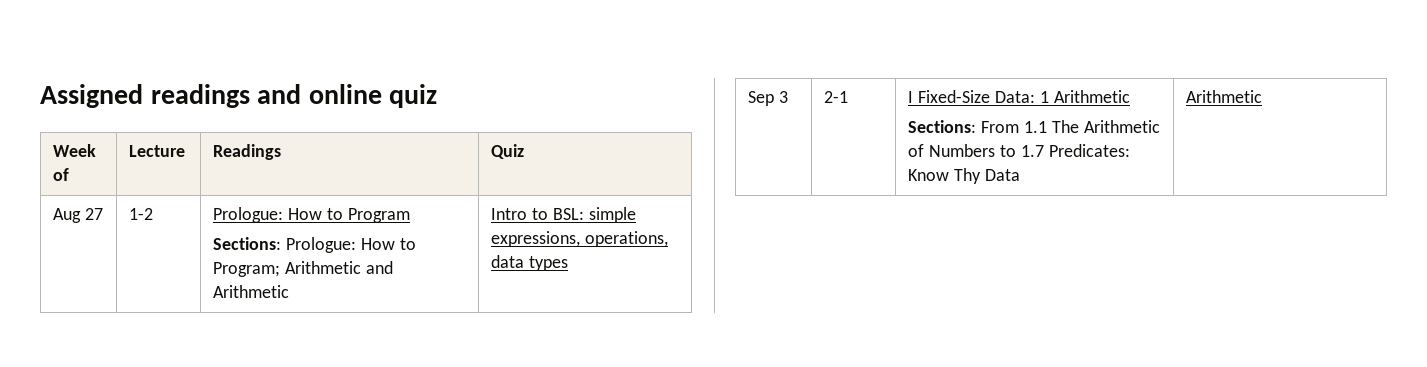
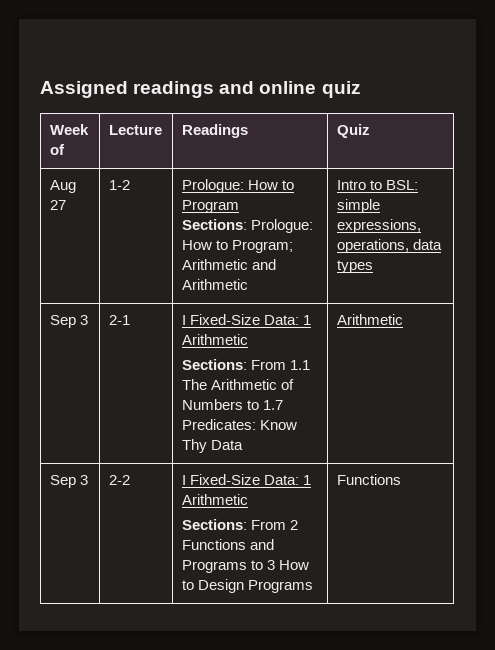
+ Sep 3 | 2-2 | I Fixed-Size Data: 1 Arithmetic
+ Sections: From 2 Functions and Programs to 3 How to Design Programs | Functions

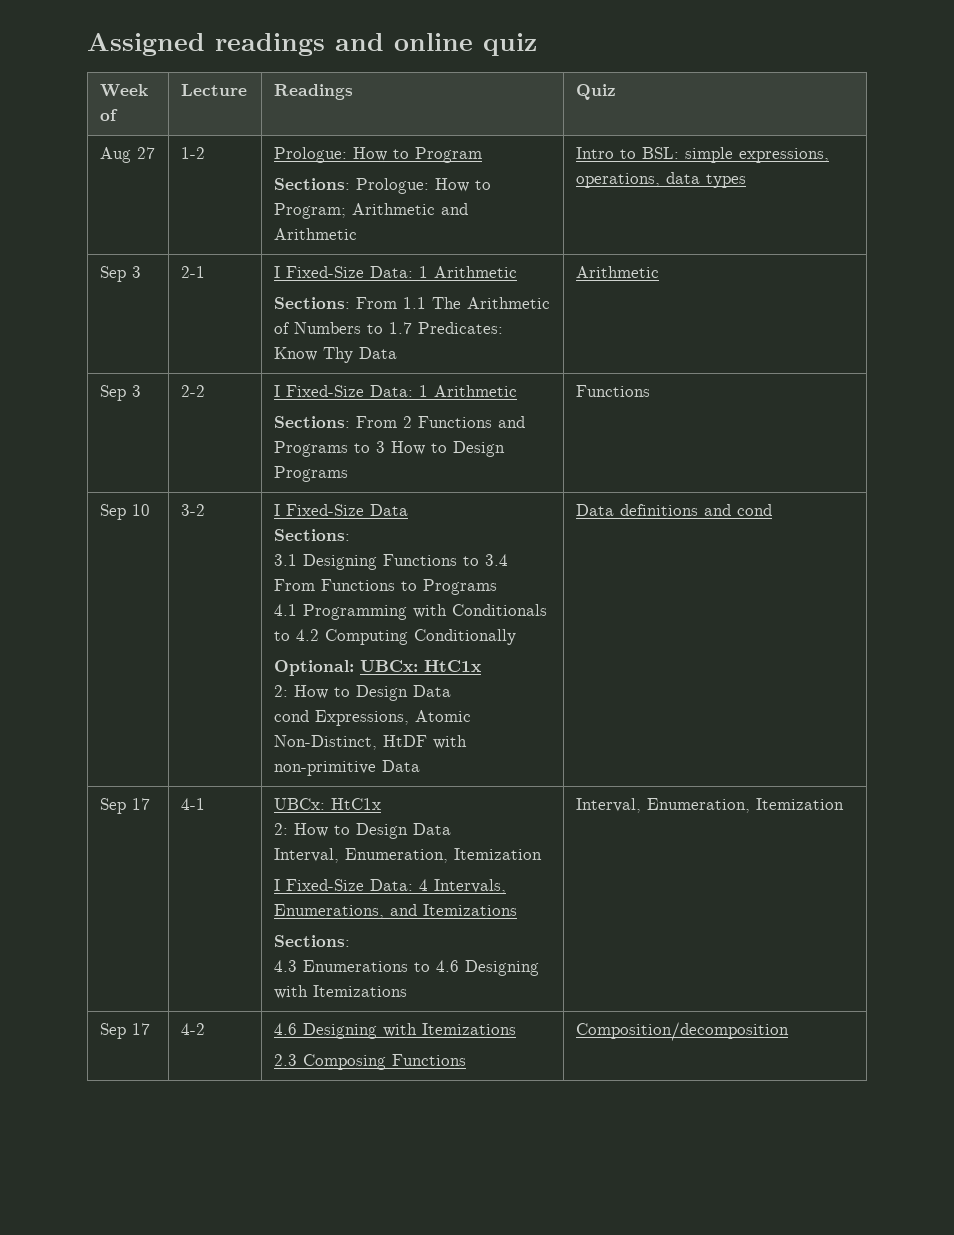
+ Sep 10 | 3-2 | I Fixed-Size Data
+ Sections:
+ 3.1 Designing Functions to 3.4 From Functions to Programs
+ 4.1 Programming with Conditionals to 4.2 Computing Conditionally
+ Optional: UBCx: HtC1x
+ 2: How to Design Data
+ cond Expressions, Atomic Non-Distinct, HtDF with non-primitive Data | Data definitions and cond
+ Sep 17 | 4-1 | UBCx: HtC1x
+ 2: How to Design Data
+ Interval, Enumeration, Itemization
+ I Fixed-Size Data: 4 Intervals, Enumerations, and Itemizations
+ Sections:
+ 4.3 Enumerations to 4.6 Designing with Itemizations | Interval, Enumeration, Itemization
+ Sep 17 | 4-2 | 4.6 Designing with Itemizations
+ 2.3 Composing Functions | Composition/decomposition

